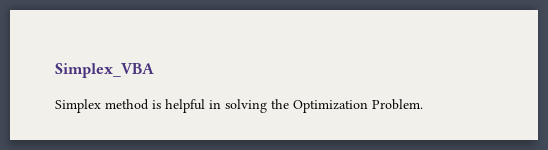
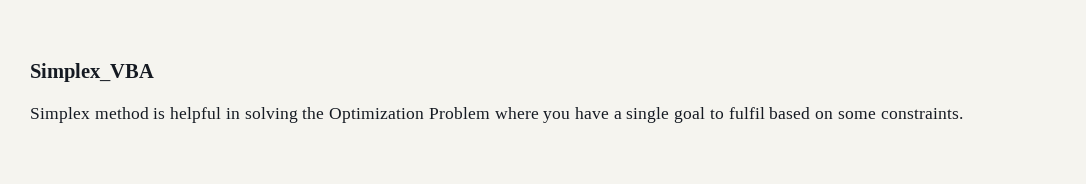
- Simplex method is helpful in solving the Optimization Problem.
+ Simplex method is helpful in solving the Optimization Problem where you have a single goal to fulfil based on some constraints.

